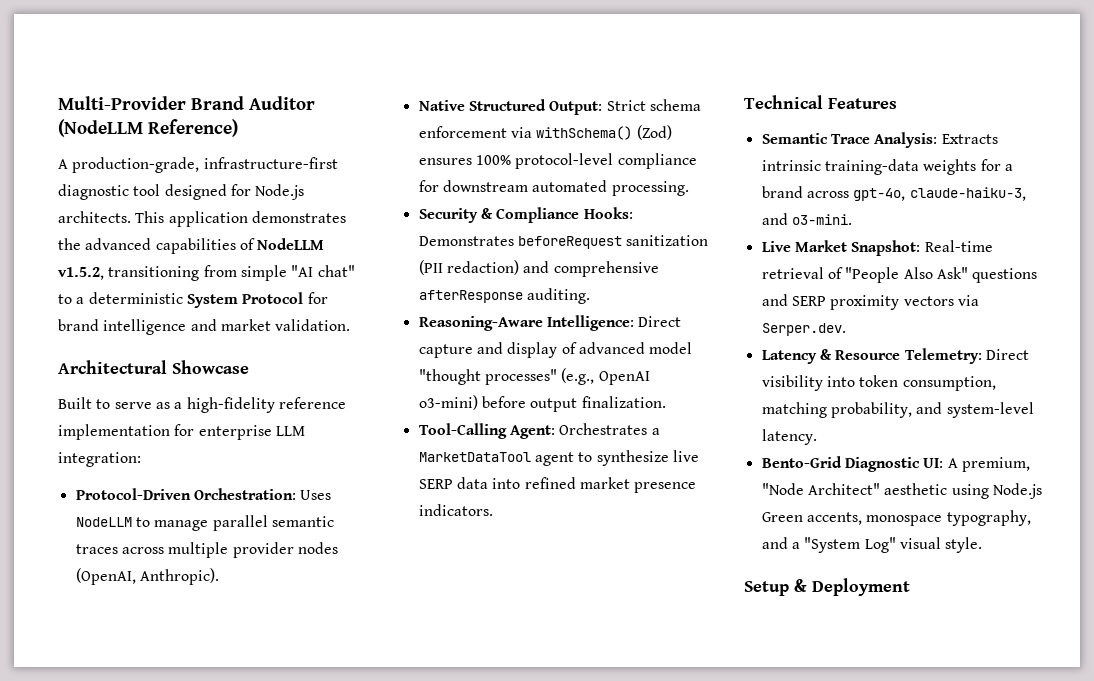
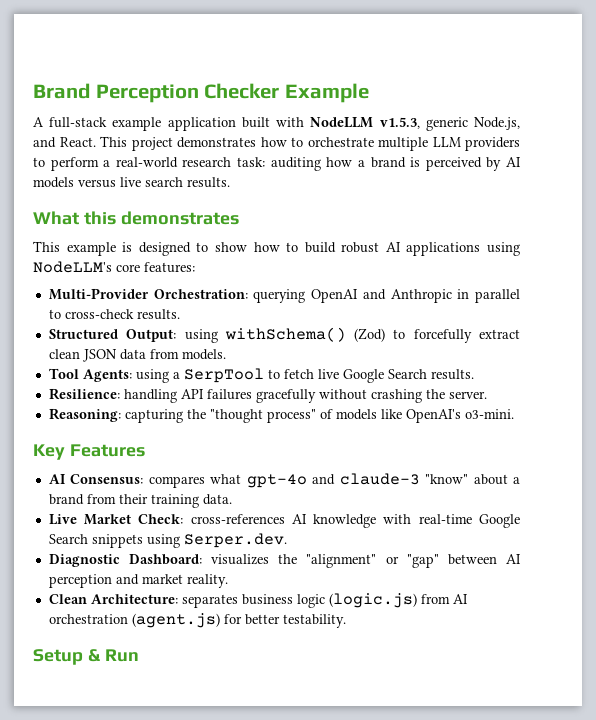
- Multi-Provider Brand Auditor (NodeLLM Reference)
- A production-grade, infrastructure-first diagnostic tool designed for Node.js architects. This application demonstrates the advanced capabilities of NodeLLM v1.5.2, transitioning from simple "AI chat" to a deterministic System Protocol for brand intelligence and market validation.
- Architectural Showcase
- Built to serve as a high-fidelity reference implementation for enterprise LLM integration:
- Protocol-Driven Orchestration: Uses NodeLLM to manage parallel semantic traces across multiple provider nodes (OpenAI, Anthropic).
- Native Structured Output: Strict schema enforcement via withSchema() (Zod) ensures 100% protocol-level compliance for downstream automated processing.
- Security & Compliance Hooks: Demonstrates beforeRequest sanitization (PII redaction) and comprehensive afterResponse auditing.
- Reasoning-Aware Intelligence: Direct capture and display of advanced model "thought processes" (e.g., OpenAI o3-mini) before output finalization.
- Tool-Calling Agent: Orchestrates a MarketDataTool agent to synthesize live SERP data into refined market presence indicators.
- Technical Features
- Semantic Trace Analysis: Extracts intrinsic training-data weights for a brand across gpt-4o, claude-haiku-3, and o3-mini.
- Live Market Snapshot: Real-time retrieval of "People Also Ask" questions and SERP proximity vectors via Serper.dev.
- Latency & Resource Telemetry: Direct visibility into token consumption, matching probability, and system-level latency.
- Bento-Grid Diagnostic UI: A premium, "Node Architect" aesthetic using Node.js Green accents, monospace typography, and a "System Log" visual style.
+ Brand Perception Checker Example
+ A full-stack example application built with NodeLLM v1.5.3, generic Node.js, and React. This project demonstrates how to orchestrate multiple LLM providers to perform a real-world research task: auditing how a brand is perceived by AI models versus live search results.
+ What this demonstrates
+ This example is designed to show how to build robust AI applications using NodeLLM's core features:
+ Multi-Provider Orchestration: querying OpenAI and Anthropic in parallel to cross-check results.
+ Structured Output: using withSchema() (Zod) to forcefully extract clean JSON data from models.
+ Tool Agents: using a SerpTool to fetch live Google Search results.
+ Resilience: handling API failures gracefully without crashing the server.
+ Reasoning: capturing the "thought process" of models like OpenAI's o3-mini.
+ Key Features
+ AI Consensus: compares what gpt-4o and claude-3 "know" about a brand from their training data.
+ Live Market Check: cross-references AI knowledge with real-time Google Search snippets using Serper.dev.
+ Diagnostic Dashboard: visualizes the "alignment" or "gap" between AI perception and market reality.
+ Clean Architecture: separates business logic (logic.js) from AI orchestration (agent.js) for better testability.
- Setup & Deployment
+ Setup & Run

